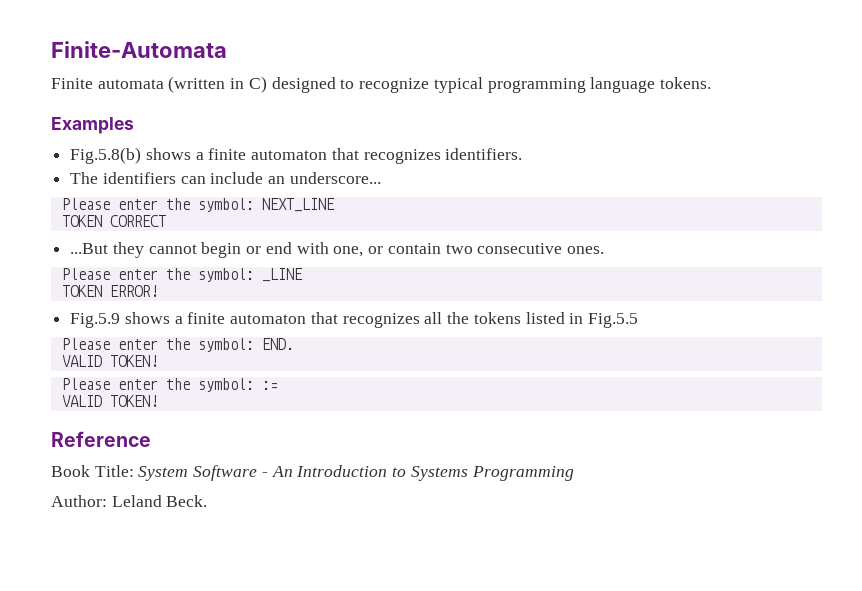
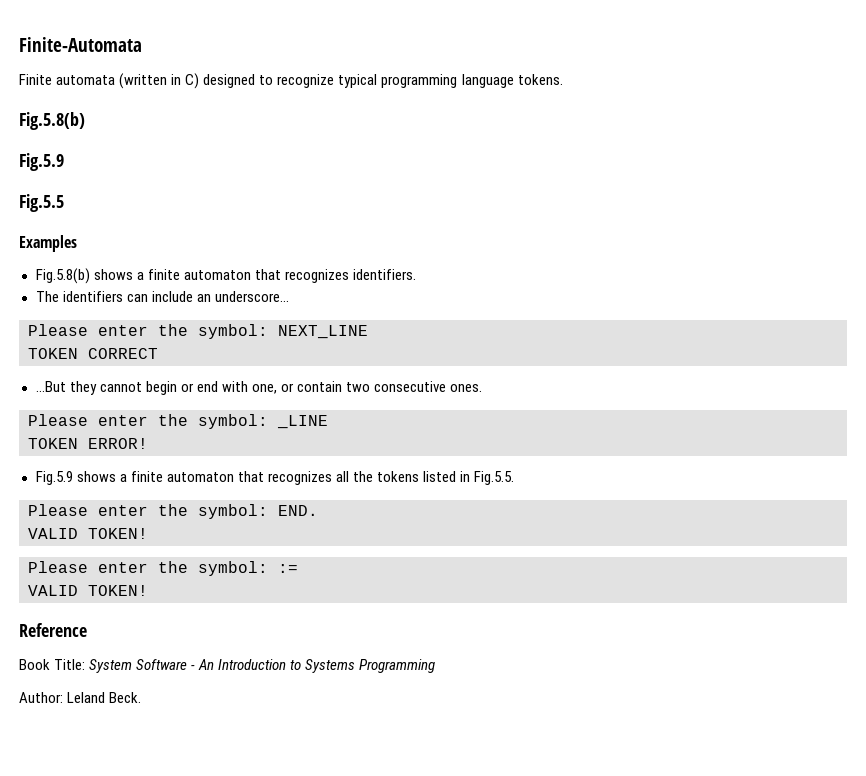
  Finite automata (written in C) designed to recognize typical programming language tokens.
+ Fig.5.8(b)
+ Fig.5.9
+ Fig.5.5
- Fig.5.9 shows a finite automaton that recognizes all the tokens listed in Fig.5.5
+ Fig.5.9 shows a finite automaton that recognizes all the tokens listed in Fig.5.5.

